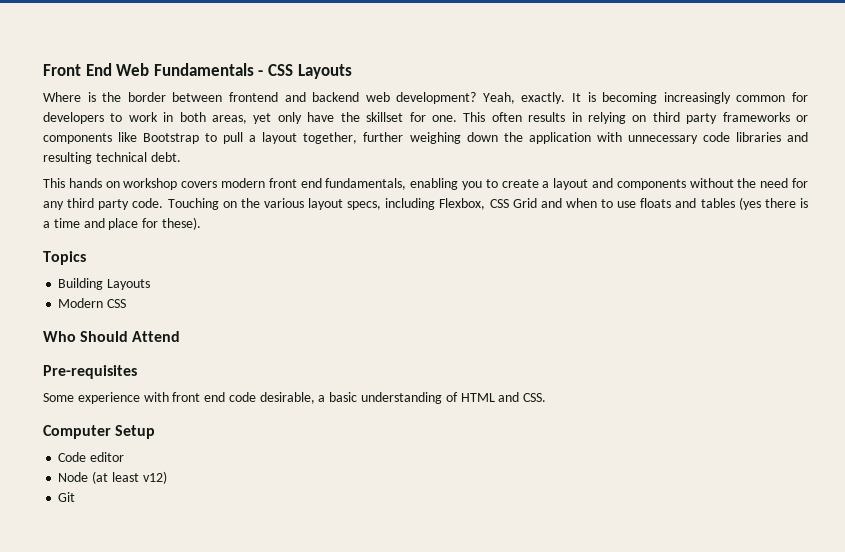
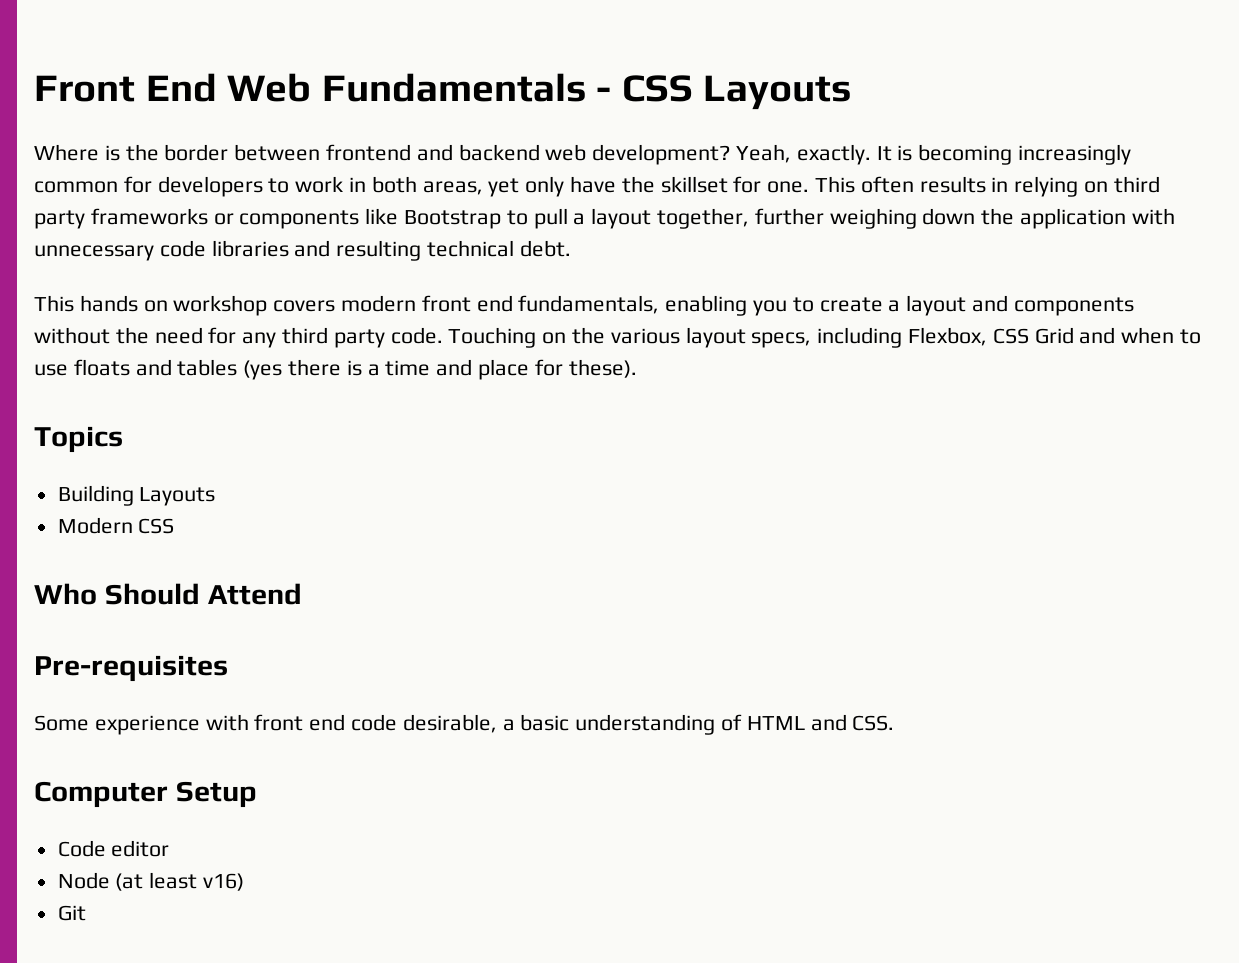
- Node (at least v12)
+ Node (at least v16)

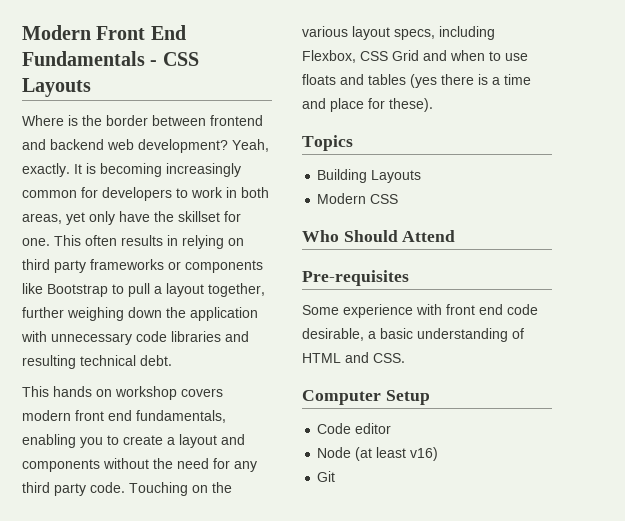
- Front End Web Fundamentals - CSS Layouts
+ Modern Front End Fundamentals - CSS Layouts

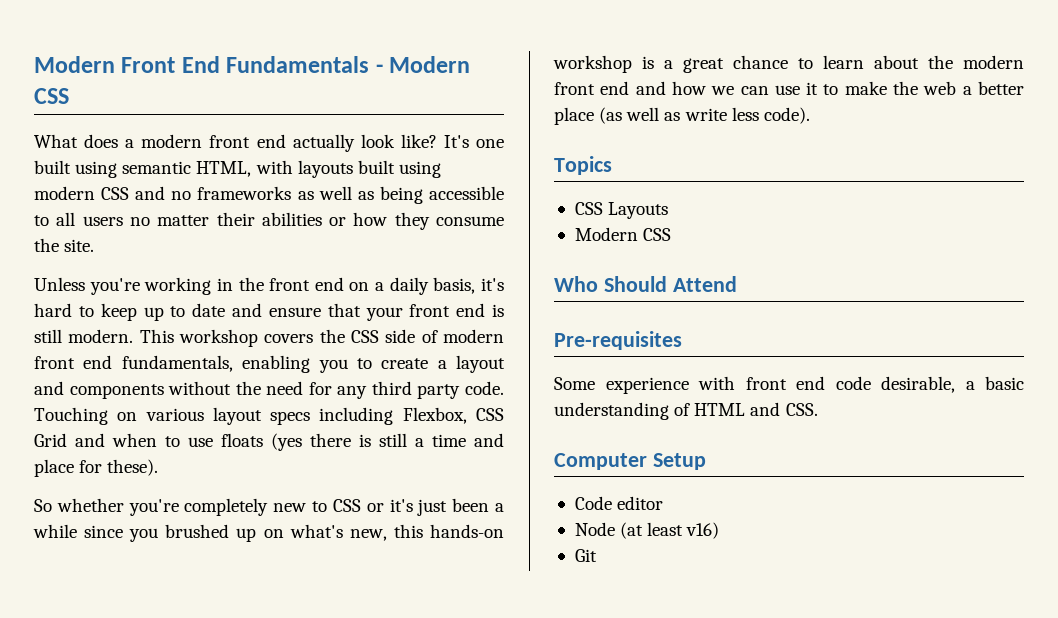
- Modern Front End Fundamentals - CSS Layouts
- Where is the border between frontend and backend web development? Yeah, exactly. It is becoming increasingly common for developers to work in both areas, yet only have the skillset for one. This often results in relying on third party frameworks or components like Bootstrap to pull a layout together, further weighing down the application with unnecessary code libraries and resulting technical debt.
- This hands on workshop covers modern front end fundamentals, enabling you to create a layout and components without the need for any third party code.
+ Modern Front End Fundamentals - Modern CSS
+ What does a modern front end actually look like? It's one built using semantic HTML, with layouts built using modern CSS and no frameworks as well as being accessible to all users no matter their abilities or how they consume the site.
+ Unless you're working in the front end on a daily basis, it's hard to keep up to date and ensure that your front end is still modern. This workshop covers the CSS side of modern front end fundamentals, enabling you to create a layout and components without the need for any third party code.
- Touching on the various layout specs, including Flexbox, CSS Grid and when to use floats and tables (yes there is a time and place for these).
+ Touching on various layout specs including Flexbox, CSS Grid and when to use floats (yes there is still a time and place for these).
+ So whether you're completely new to CSS or it's just been a while since you brushed up on what's new, this hands-on workshop is a great chance to learn about the modern front end and how we can use it to make the web a better place (as well as write less code).
- Building Layouts
+ CSS Layouts

